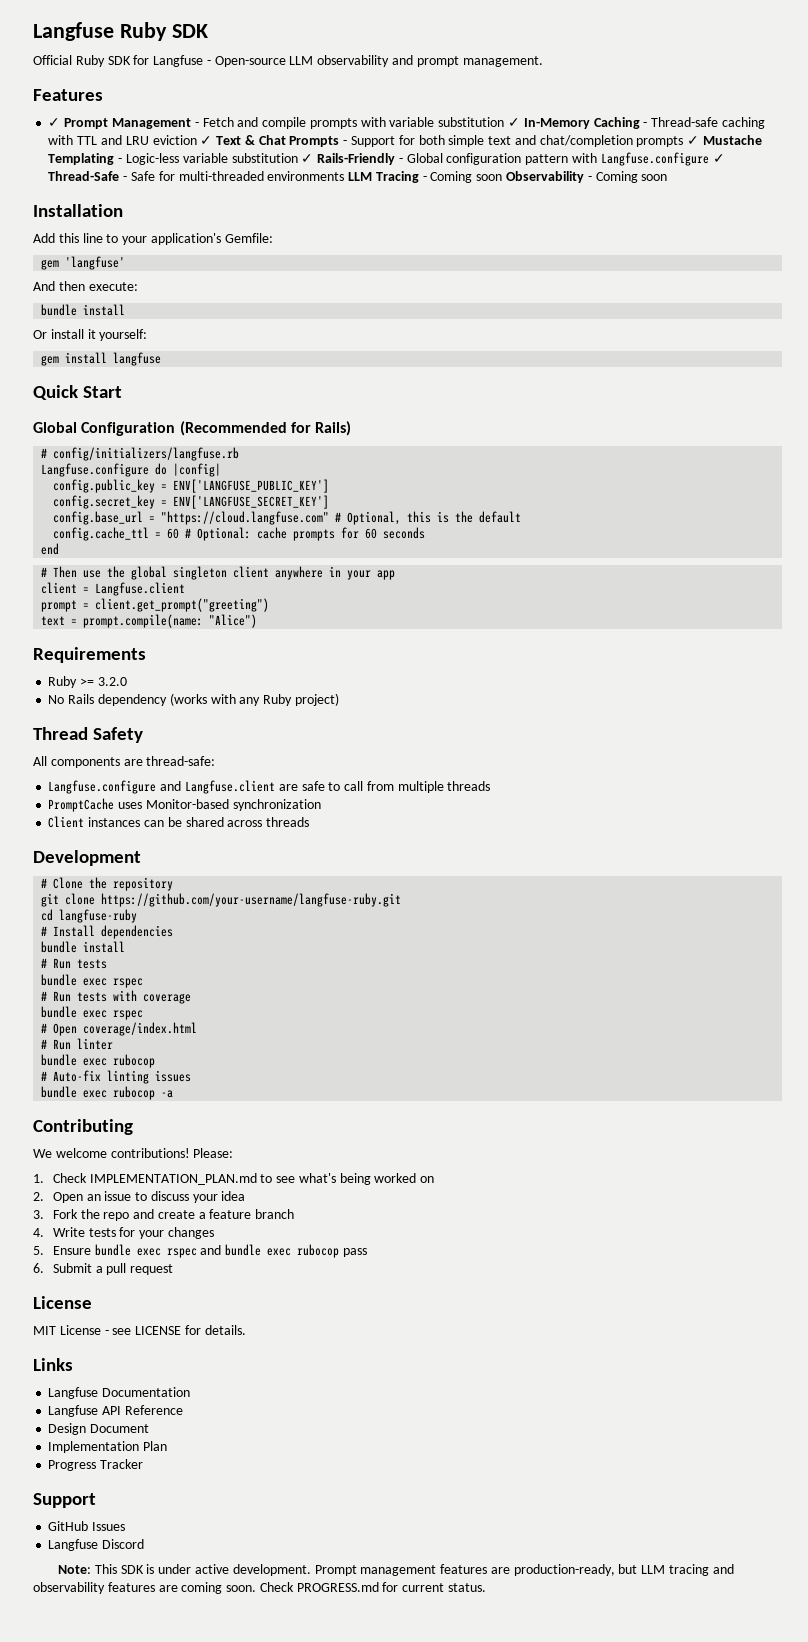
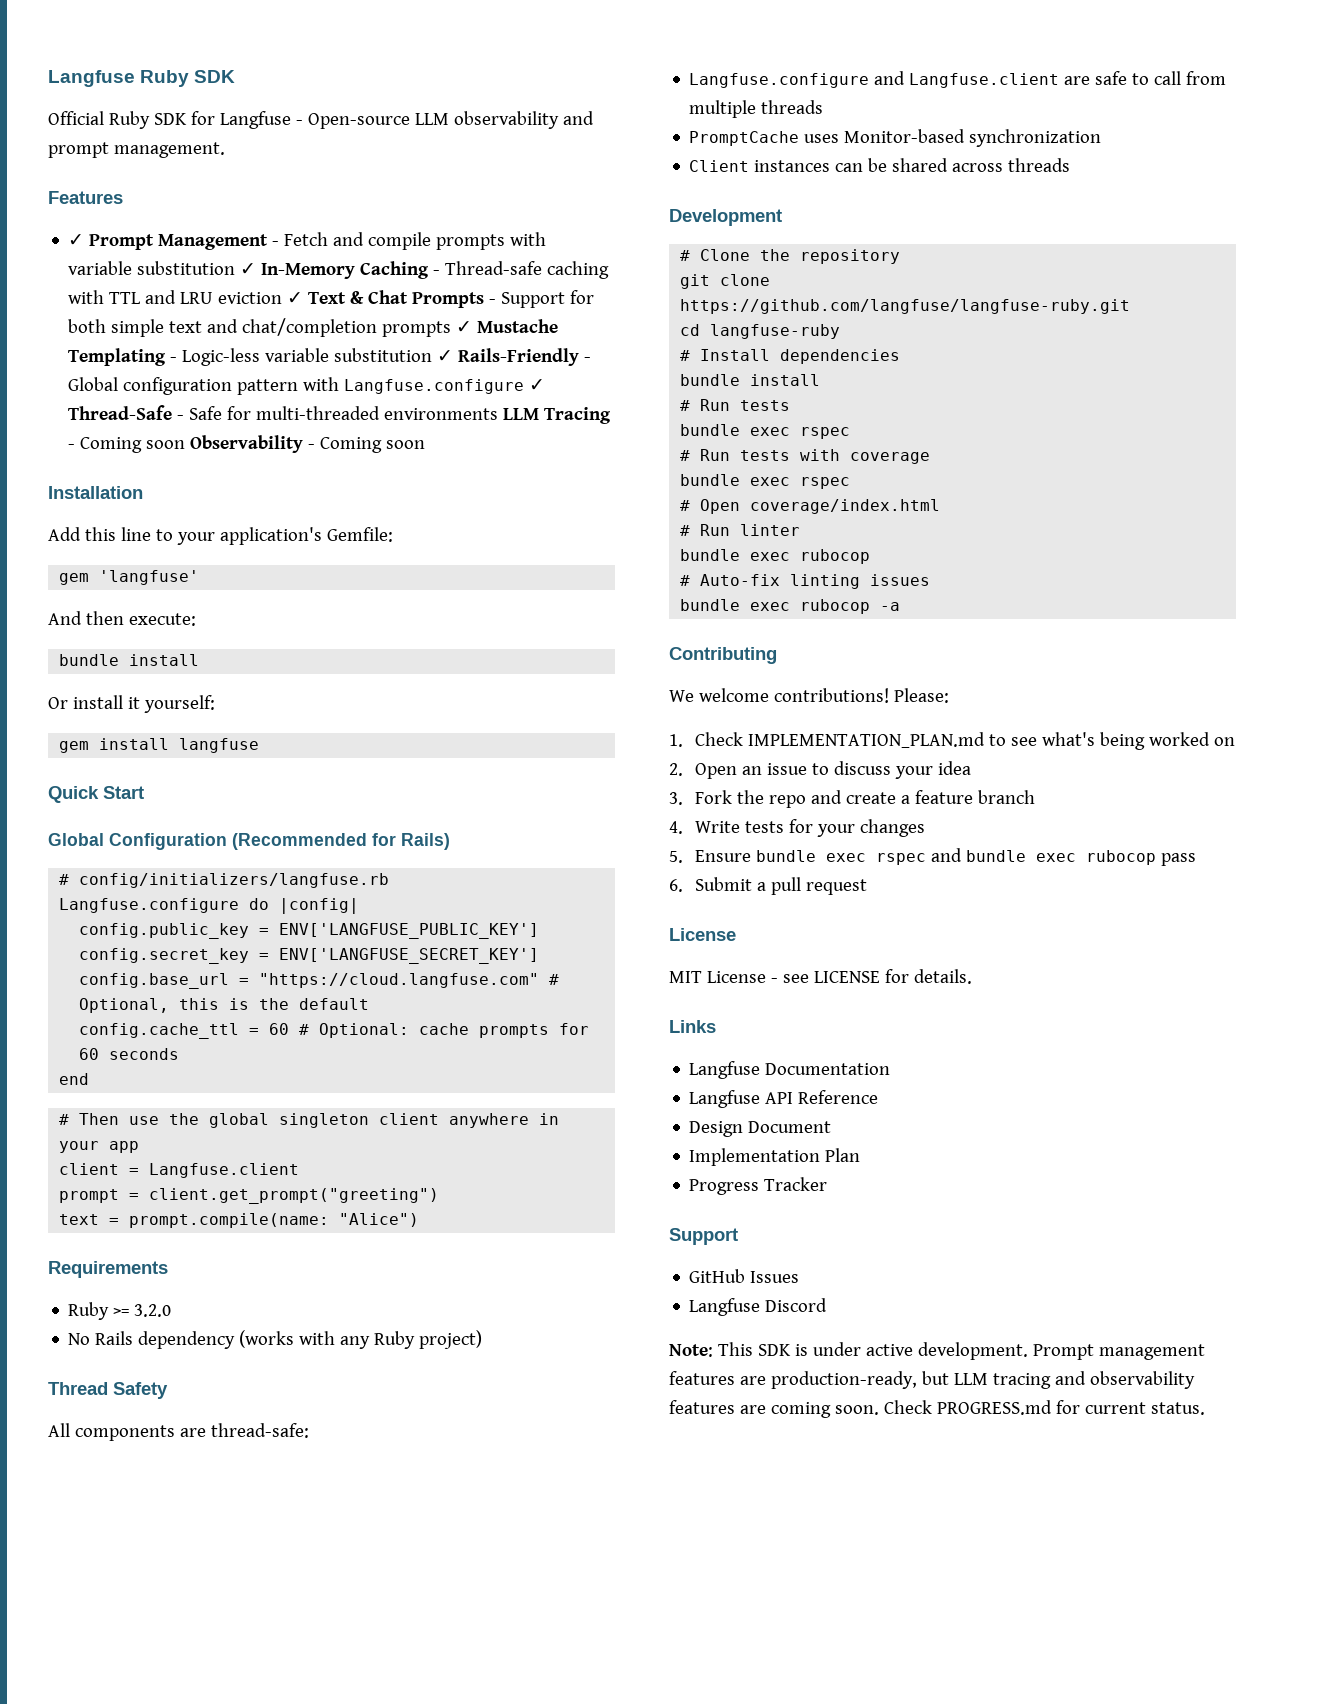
- git clone https://github.com/your-username/langfuse-ruby.git
+ git clone https://github.com/langfuse/langfuse-ruby.git

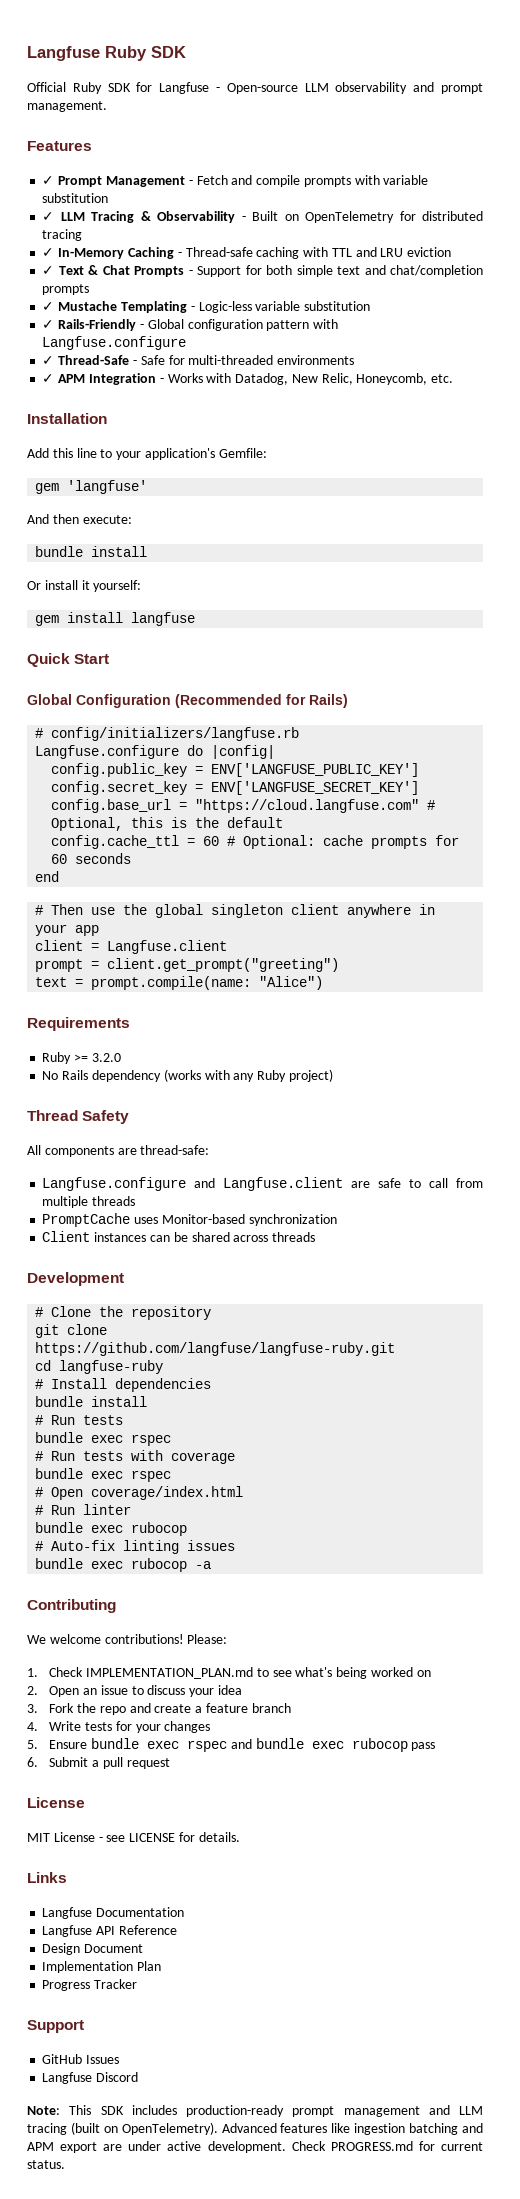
- ✓ Prompt Management - Fetch and compile prompts with variable substitution ✓ In-Memory Caching - Thread-safe caching with TTL and LRU eviction ✓ Text & Chat Prompts - Support for both simple text and chat/completion prompts ✓ Mustache Templating - Logic-less variable substitution ✓ Rails-Friendly - Global configuration pattern with Langfuse.configure ✓ Thread-Safe - Safe for multi-threaded environments LLM Tracing - Coming soon Observability - Coming soon
+ ✓ Prompt Management - Fetch and compile prompts with variable substitution
+ ✓ LLM Tracing & Observability - Built on OpenTelemetry for distributed tracing
+ ✓ In-Memory Caching - Thread-safe caching with TTL and LRU eviction
+ ✓ Text & Chat Prompts - Support for both simple text and chat/completion prompts
+ ✓ Mustache Templating - Logic-less variable substitution
+ ✓ Rails-Friendly - Global configuration pattern with Langfuse.configure
+ ✓ Thread-Safe - Safe for multi-threaded environments
+ ✓ APM Integration - Works with Datadog, New Relic, Honeycomb, etc.
- Note: This SDK is under active development. Prompt management features are production-ready, but LLM tracing and observability features are coming soon.
+ Note: This SDK includes production-ready prompt management and LLM tracing (built on OpenTelemetry). Advanced features like ingestion batching and APM export are under active development.

